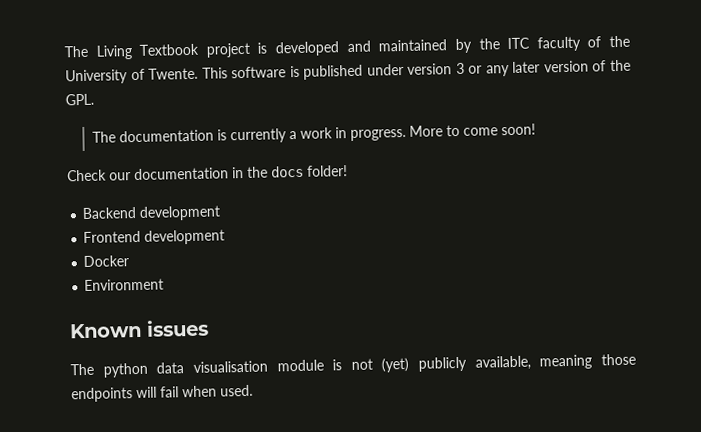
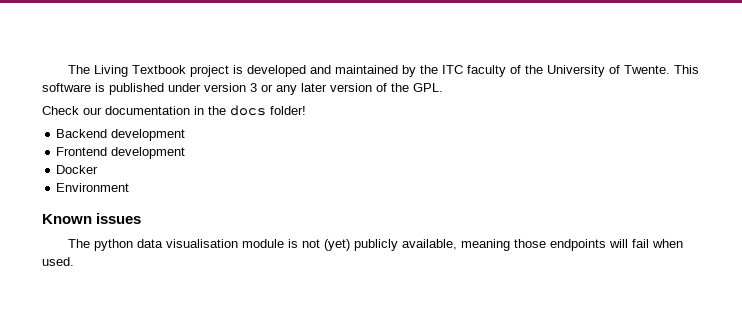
- The documentation is currently a work in progress. More to come soon!

